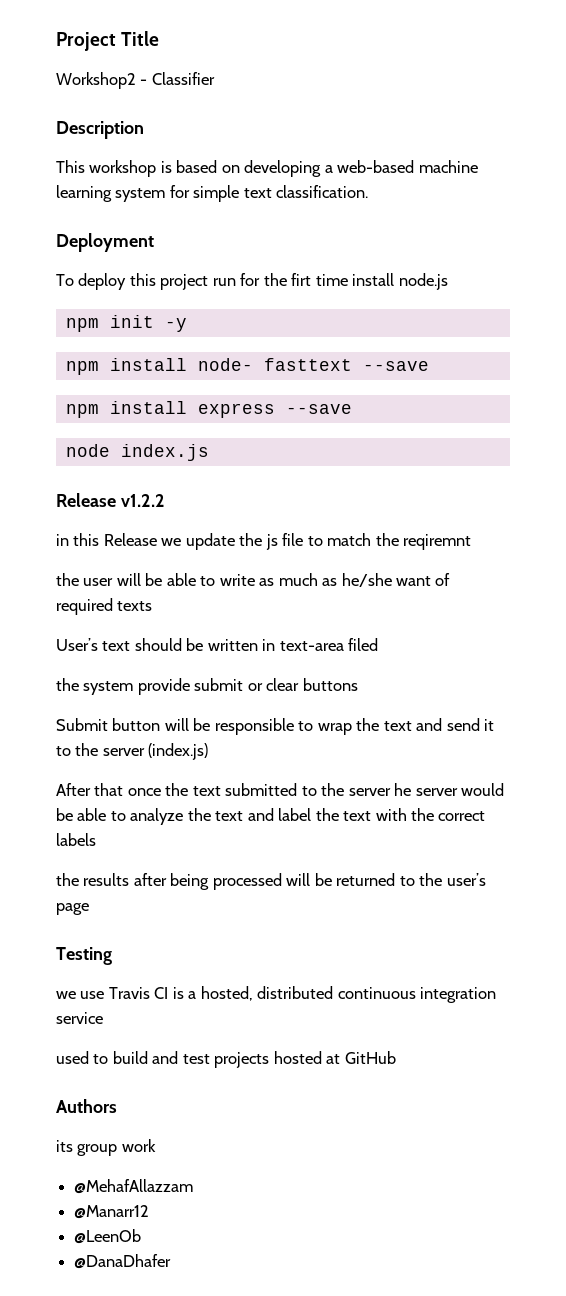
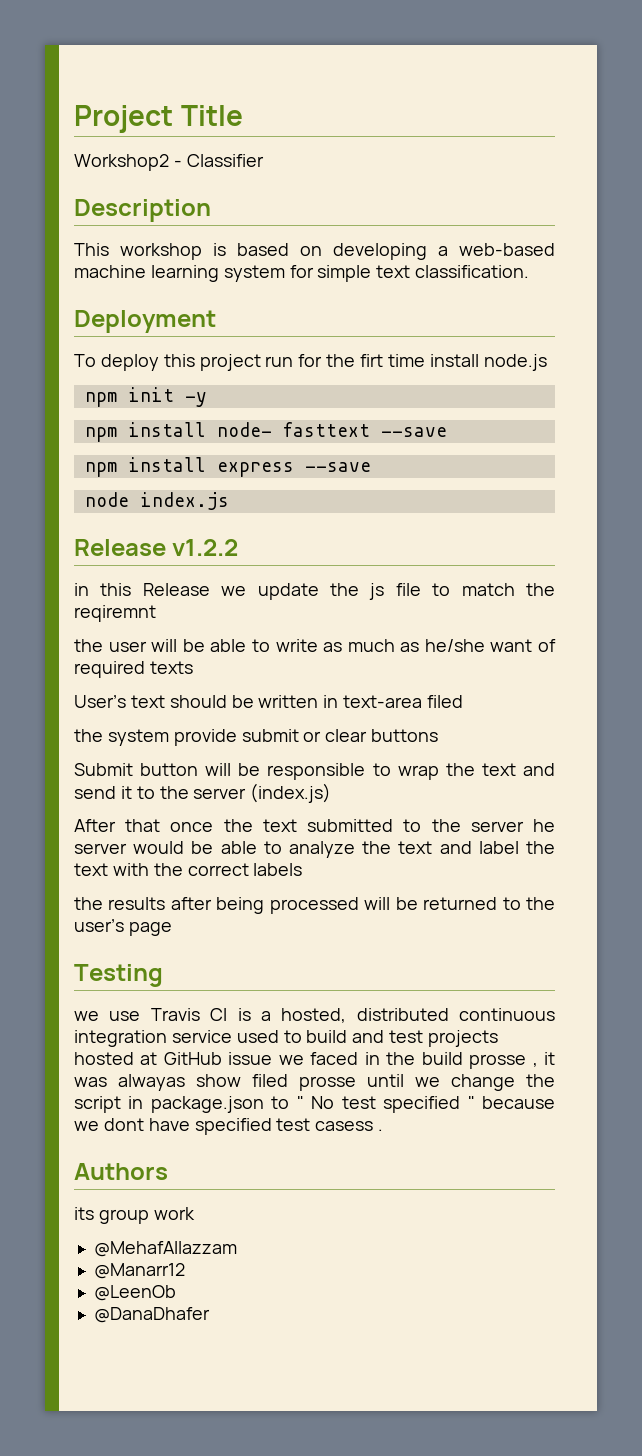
- we use Travis CI is a hosted, distributed continuous integration service
- used to build and test projects hosted at GitHub
+ we use Travis CI is a hosted, distributed continuous integration service used to build and test projects hosted at GitHub issue we faced in the build prosse , it was alwayas show filed prosse until we change the script in package.json to " No test specified " because we dont have specified test casess .

